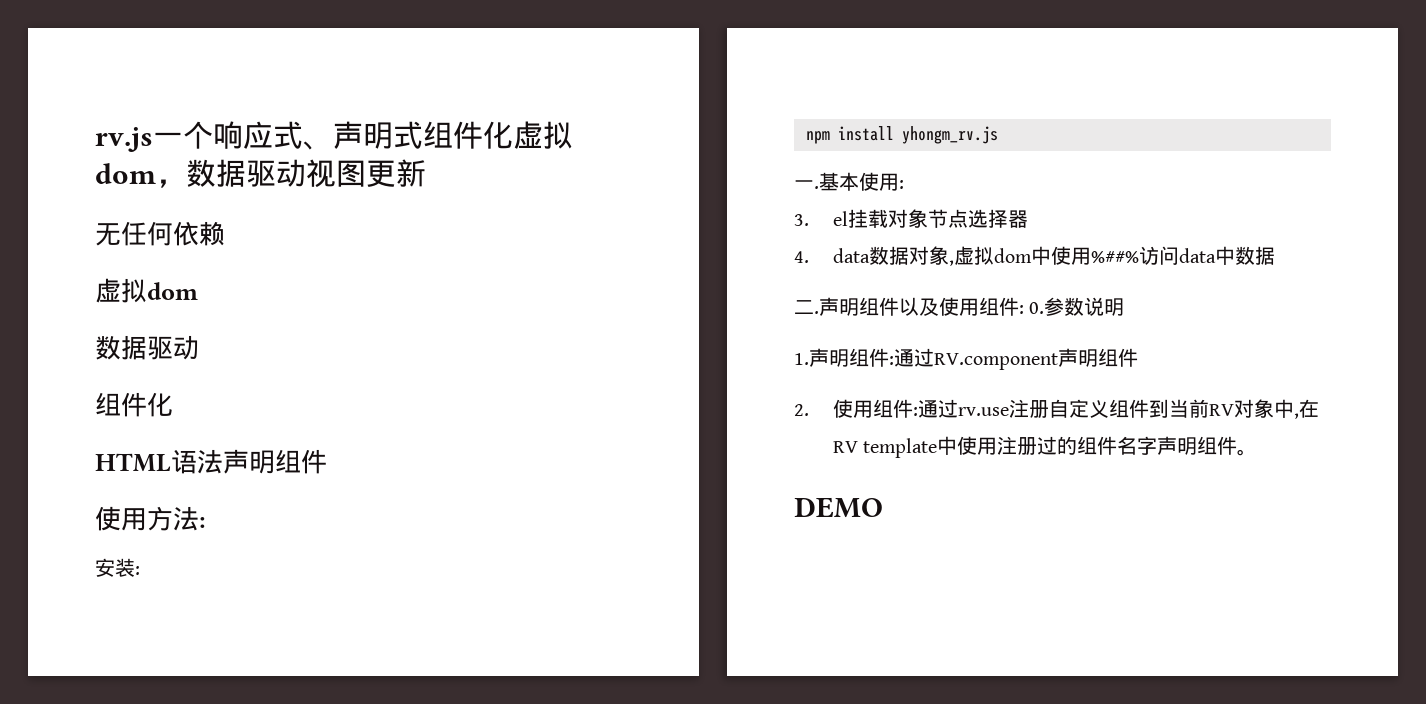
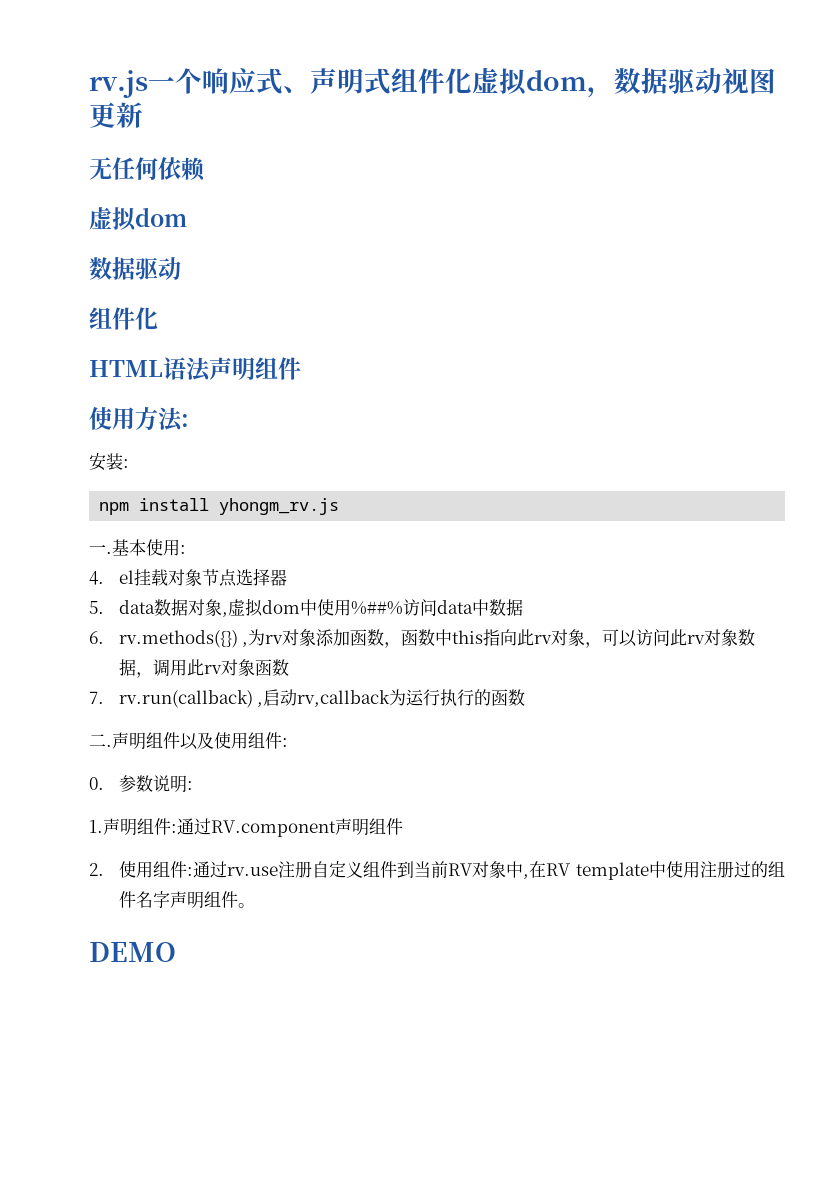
- 3. el挂载对象节点选择器
+ 4. el挂载对象节点选择器
- 4. data数据对象,虚拟dom中使用%##%访问data中数据
+ 5. data数据对象,虚拟dom中使用%##%访问data中数据
+ 6. rv.methods({}) ,为rv对象添加函数，函数中this指向此rv对象，可以访问此rv对象数据，调用此rv对象函数
+ 7. rv.run(callback) ,启动rv,callback为运行执行的函数
- 声明组件以及使用组件: 0.参数说明
+ 声明组件以及使用组件:
+ 0.参数说明:

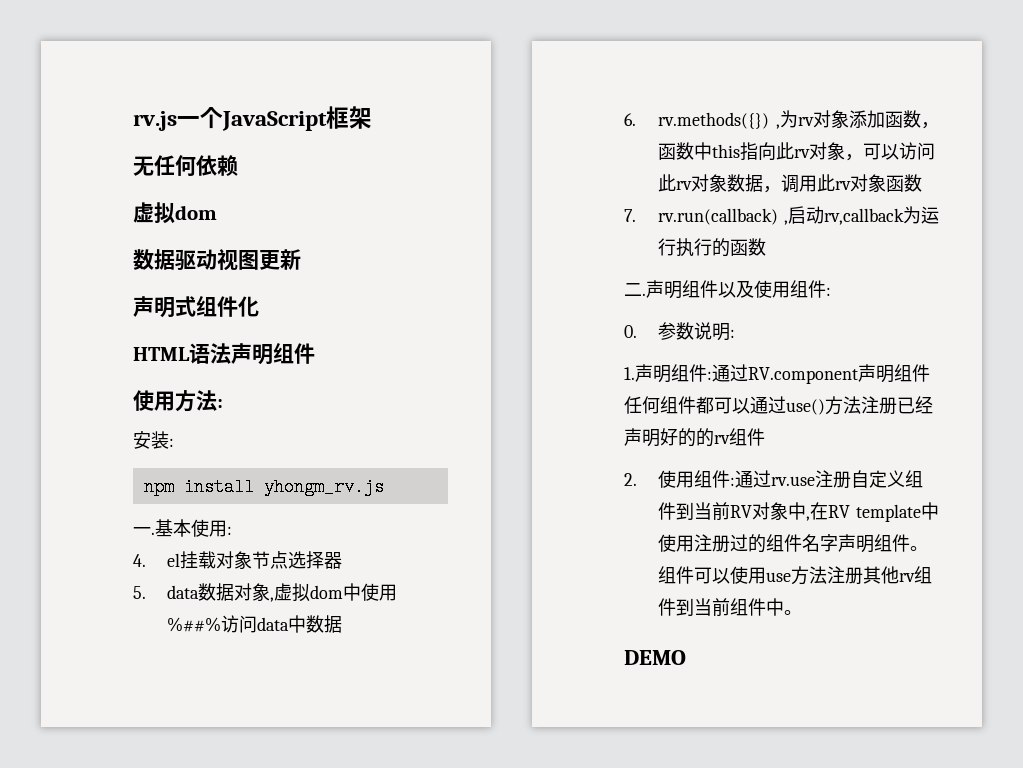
- rv.js一个响应式、声明式组件化虚拟dom，数据驱动视图更新
+ rv.js一个JavaScript框架
  无任何依赖
  虚拟dom
- 数据驱动
- 组件化
+ 数据驱动视图更新
+ 声明式组件化
- 1.声明组件:通过RV.component声明组件
+ 1.声明组件:通过RV.component声明组件任何组件都可以通过use()方法注册已经声明好的的rv组件
+ 组件可以使用use方法注册其他rv组件到当前组件中。

